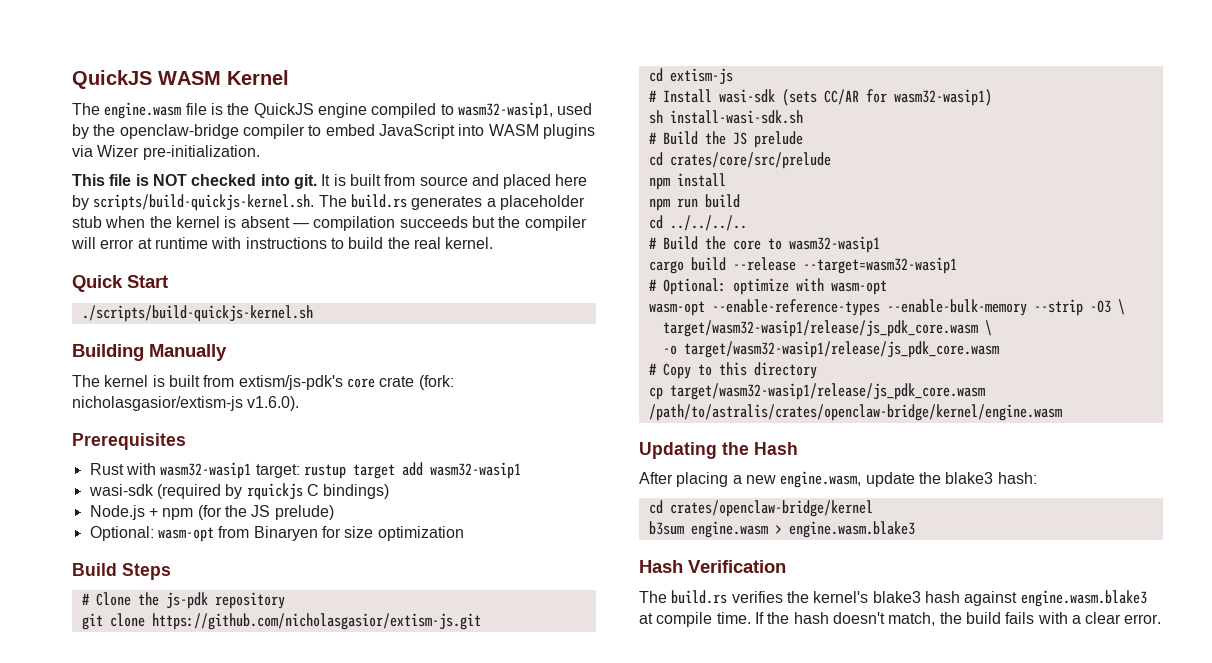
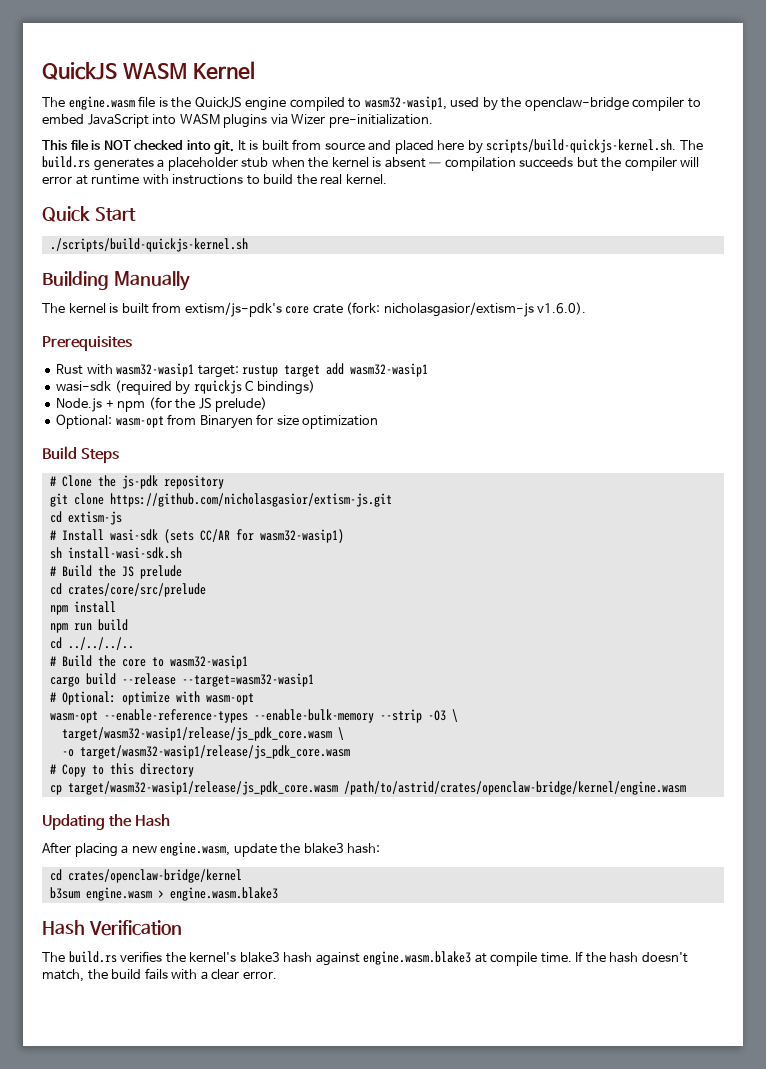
- cp target/wasm32-wasip1/release/js_pdk_core.wasm /path/to/astralis/crates/openclaw-bridge/kernel/engine.wasm
+ cp target/wasm32-wasip1/release/js_pdk_core.wasm /path/to/astrid/crates/openclaw-bridge/kernel/engine.wasm

